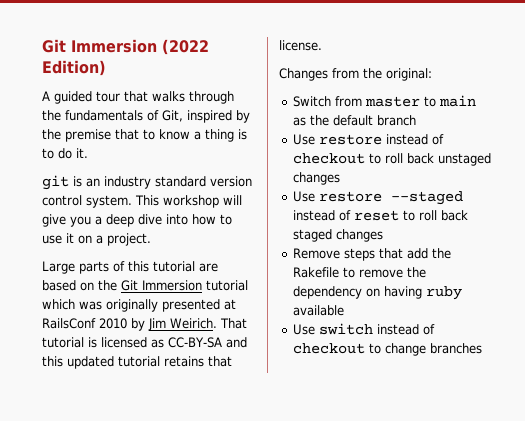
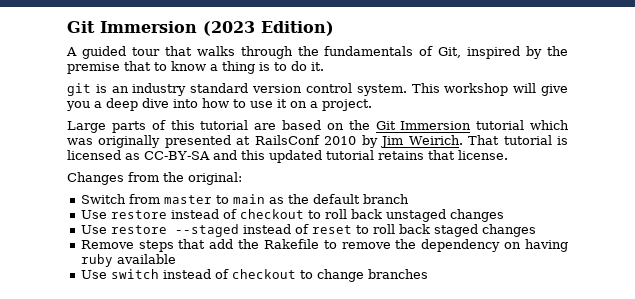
- Git Immersion (2022 Edition)
+ Git Immersion (2023 Edition)

